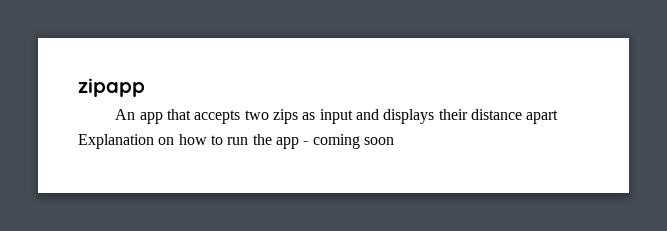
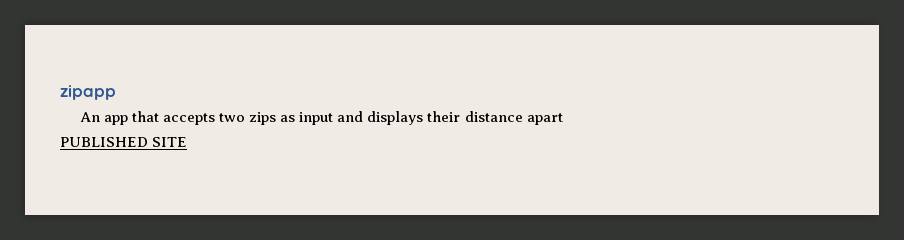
- Explanation on how to run the app - coming soon
+ PUBLISHED SITE

